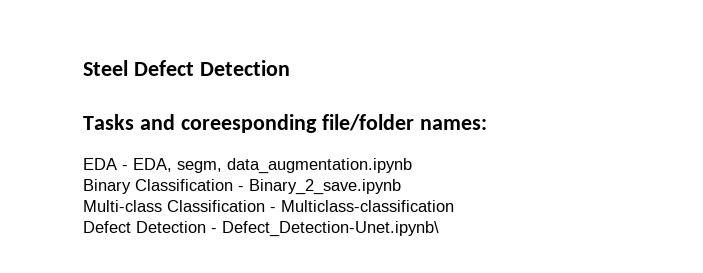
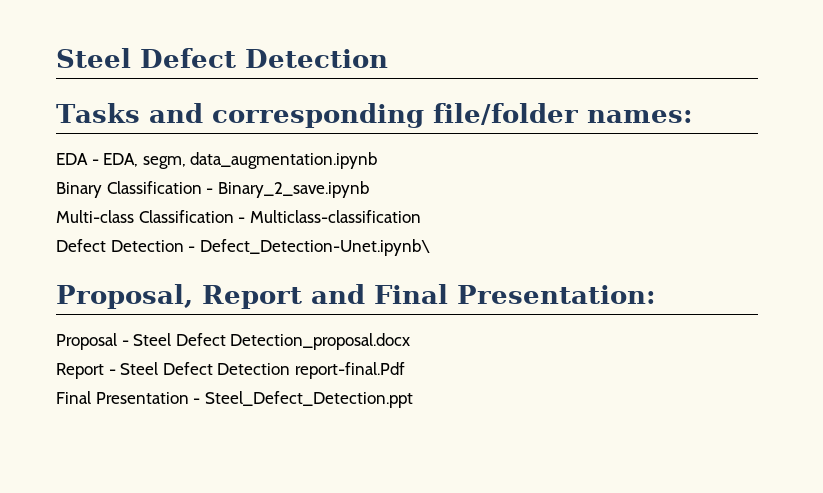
- Tasks and coreesponding file/folder names:
+ Tasks and corresponding file/folder names:
+ Proposal, Report and Final Presentation:
+ Proposal - Steel Defect Detection_proposal.docx
+ Report - Steel Defect Detection report-final.Pdf
+ Final Presentation - Steel_Defect_Detection.ppt

